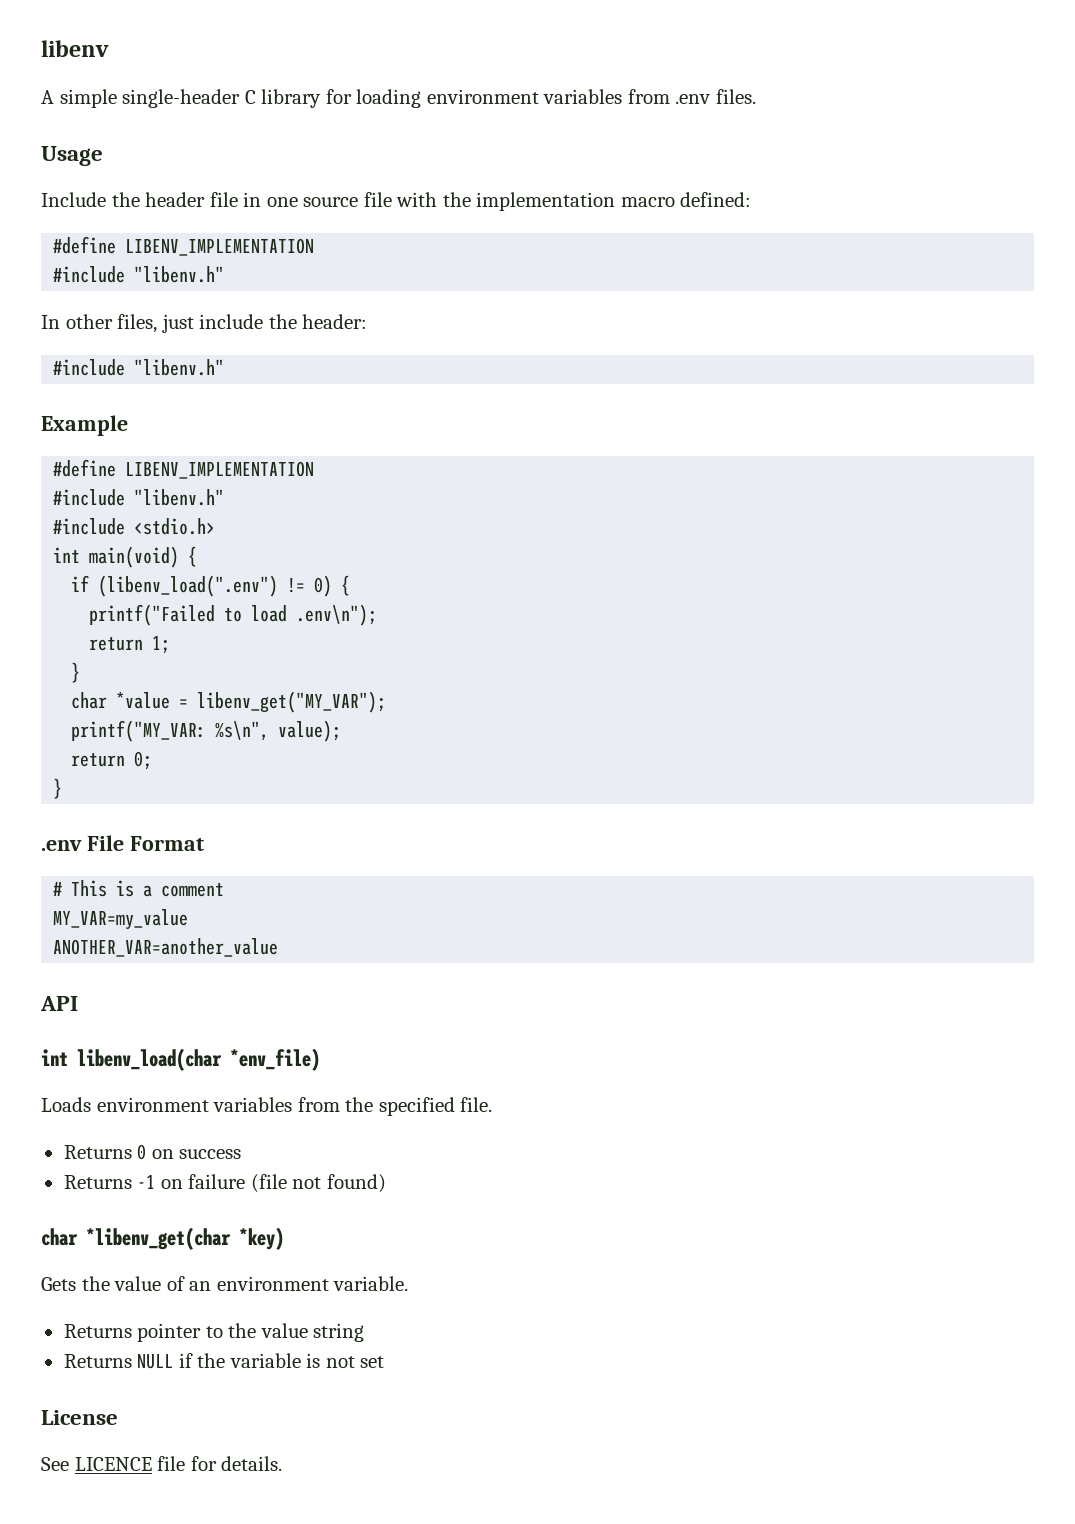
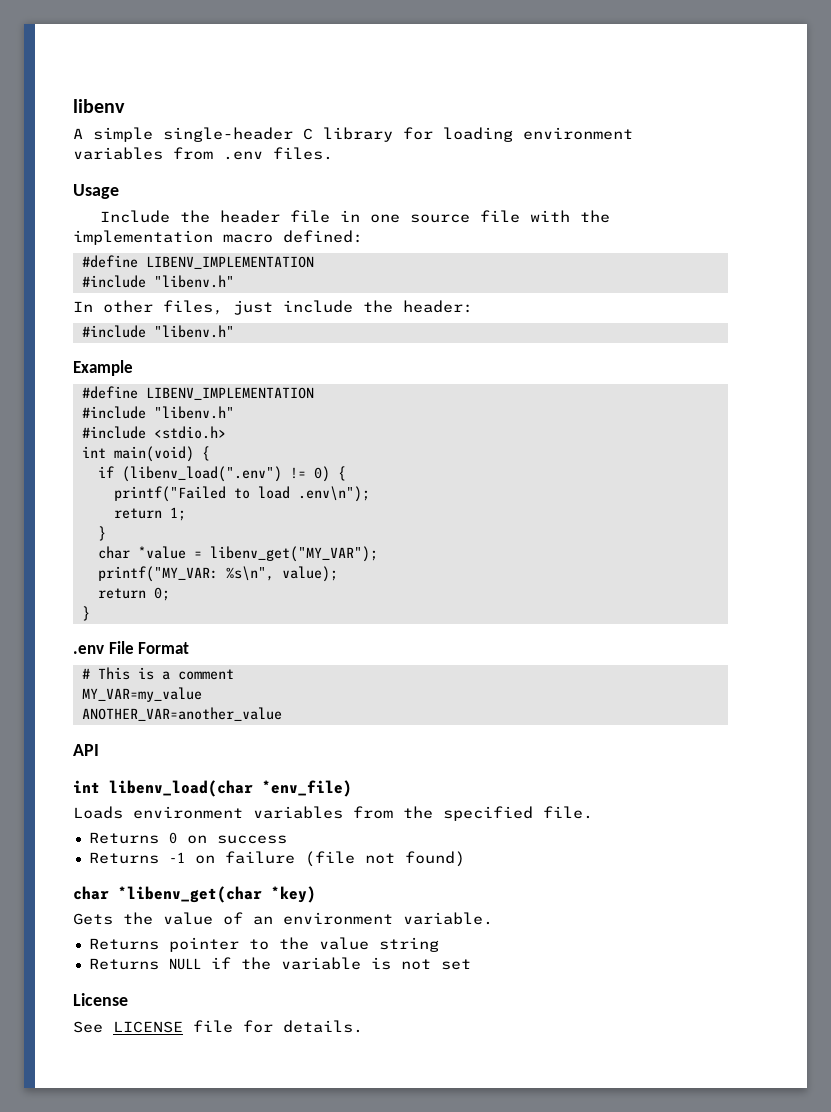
- See LICENCE file for details.
+ See LICENSE file for details.

